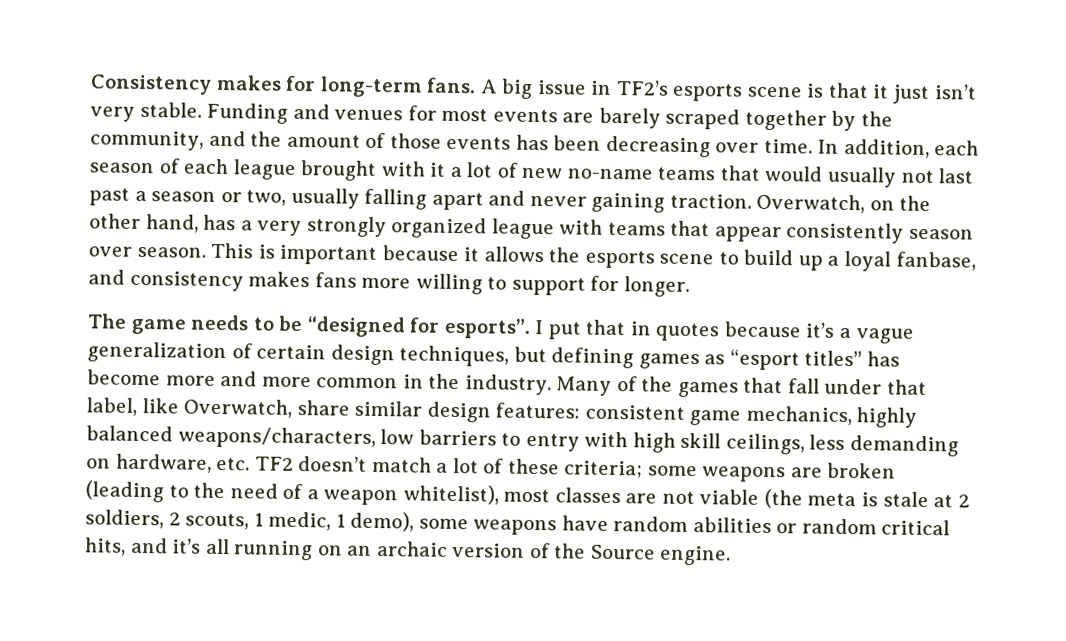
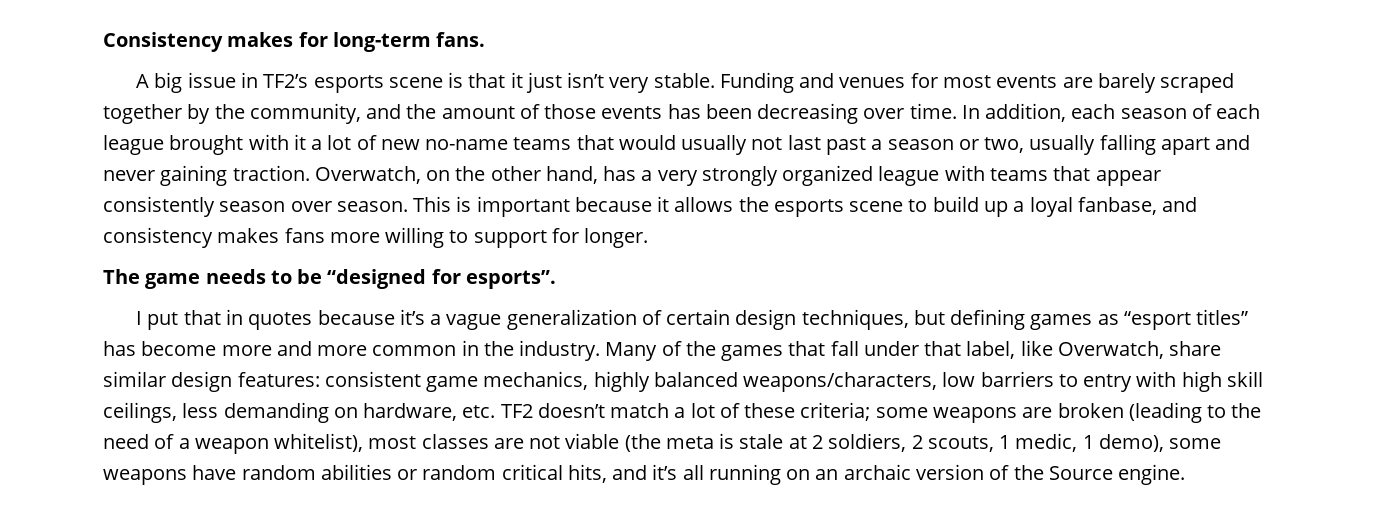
- Consistency makes for long-term fans. A big issue in TF2’s esports scene is that it just isn’t very stable.
+ Consistency makes for long-term fans.
+ A big issue in TF2’s esports scene is that it just isn’t very stable.
- The game needs to be “designed for esports”. I put that in quotes because it’s a vague generalization of certain design techniques, but defining games as “esport titles” has become more and more common in the industry.
+ The game needs to be “designed for esports”.
+ I put that in quotes because it’s a vague generalization of certain design techniques, but defining games as “esport titles” has become more and more common in the industry.

